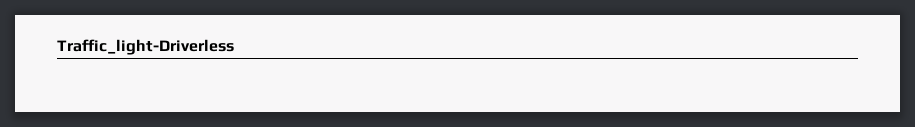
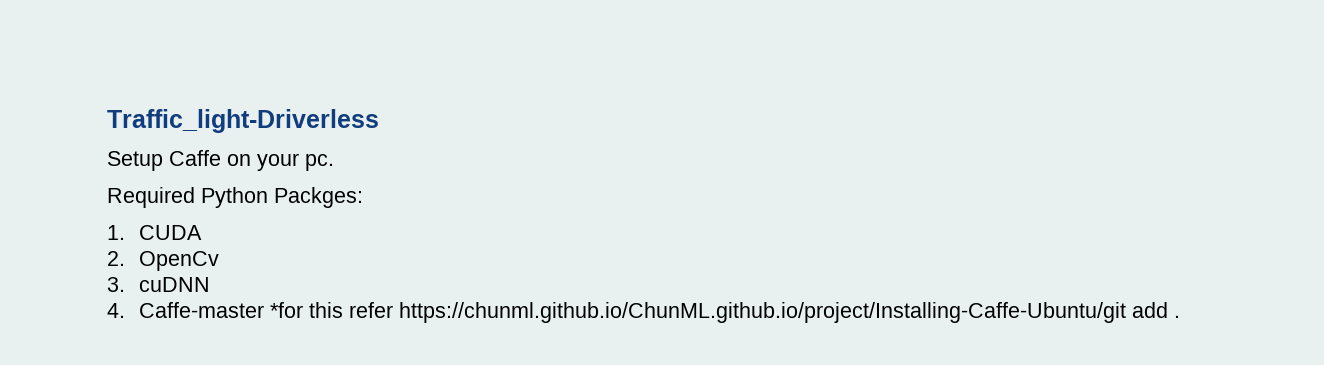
+ Setup Caffe on your pc.
+ Required Python Packges:
+ 1. CUDA
+ 2. OpenCv
+ 3. cuDNN
+ 4. Caffe-master *for this refer https://chunml.github.io/ChunML.github.io/project/Installing-Caffe-Ubuntu/git add .

